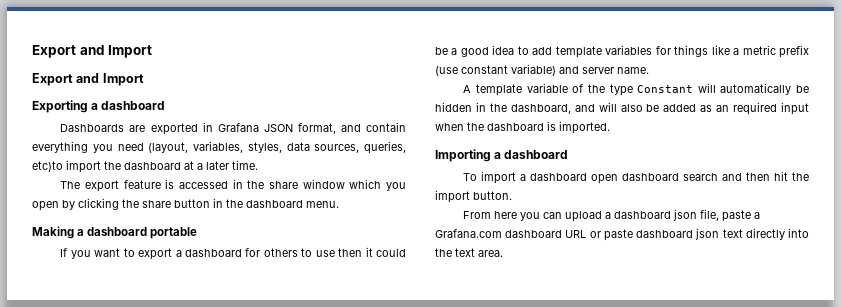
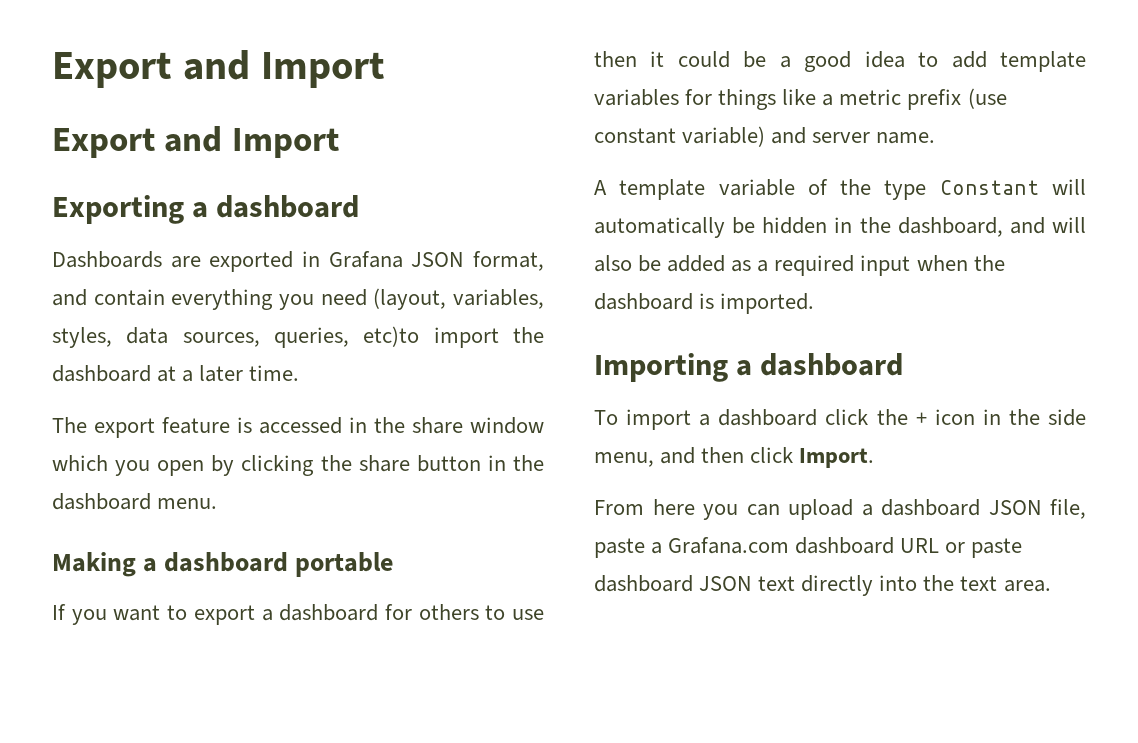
- A template variable of the type Constant will automatically be hidden in the dashboard, and will also be added as an required input when the dashboard is imported.
+ A template variable of the type Constant will automatically be hidden in the dashboard, and will also be added as a required input when the dashboard is imported.
- To import a dashboard open dashboard search and then hit the import button.
+ To import a dashboard click the + icon in the side menu, and then click Import.
- From here you can upload a dashboard json file, paste a Grafana.com dashboard URL or paste dashboard json text directly into the text area.
+ From here you can upload a dashboard JSON file, paste a Grafana.com dashboard URL or paste dashboard JSON text directly into the text area.

